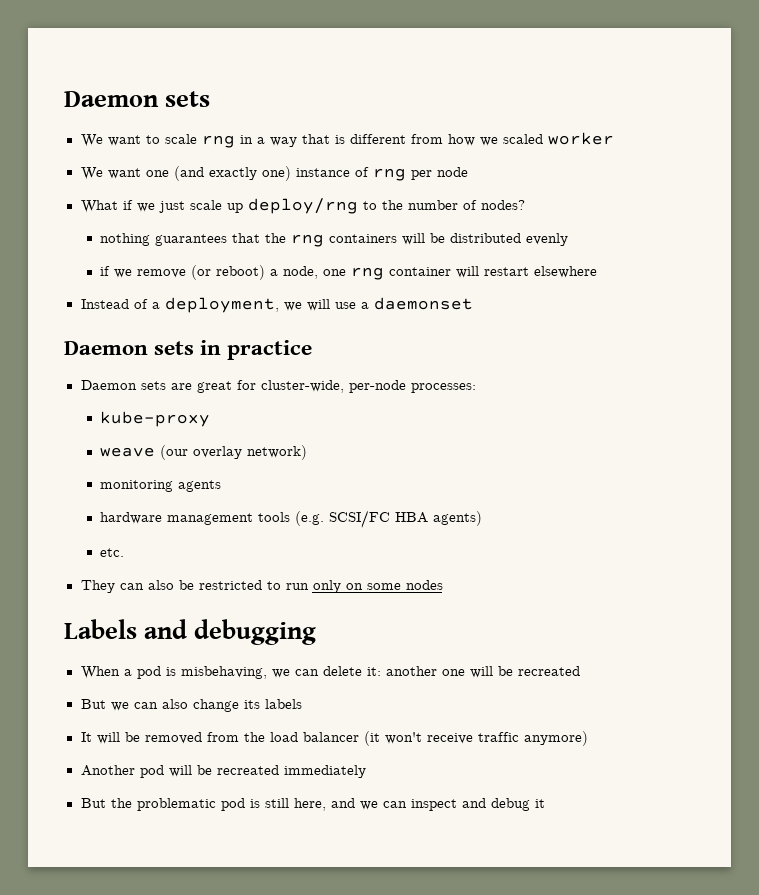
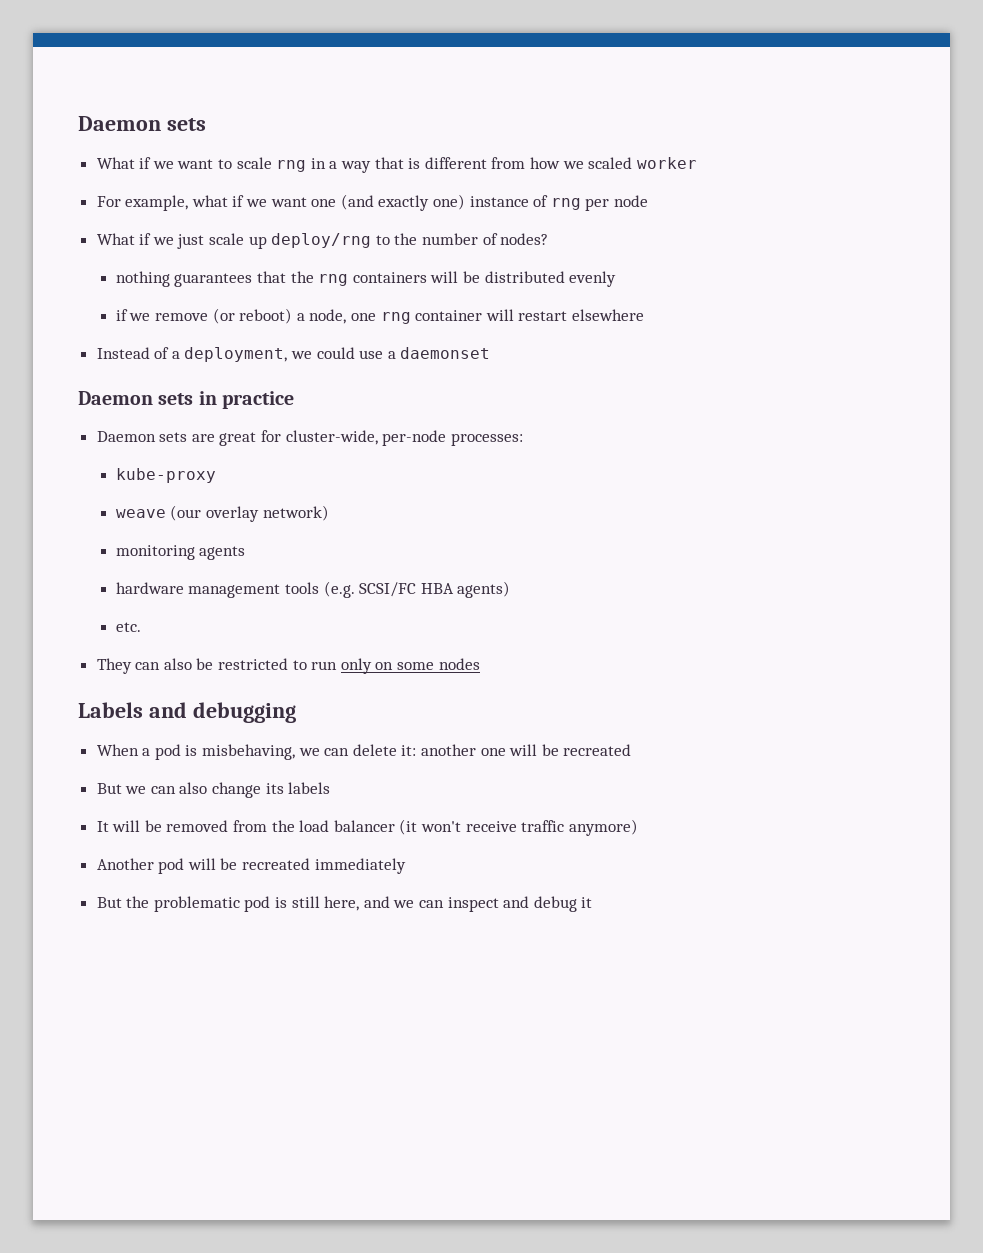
- We want to scale rng in a way that is different from how we scaled worker
+ What if we want to scale rng in a way that is different from how we scaled worker
- We want one (and exactly one) instance of rng per node
+ For example, what if we want one (and exactly one) instance of rng per node
- Instead of a deployment, we will use a daemonset
+ Instead of a deployment, we could use a daemonset

